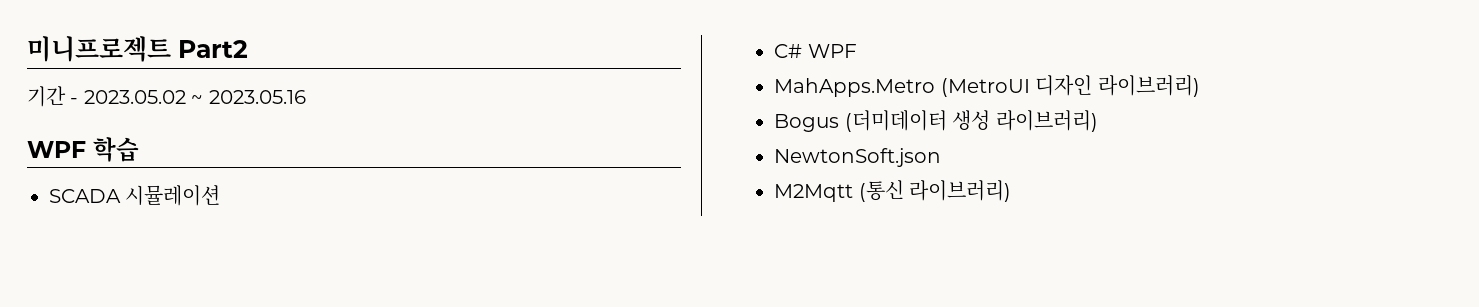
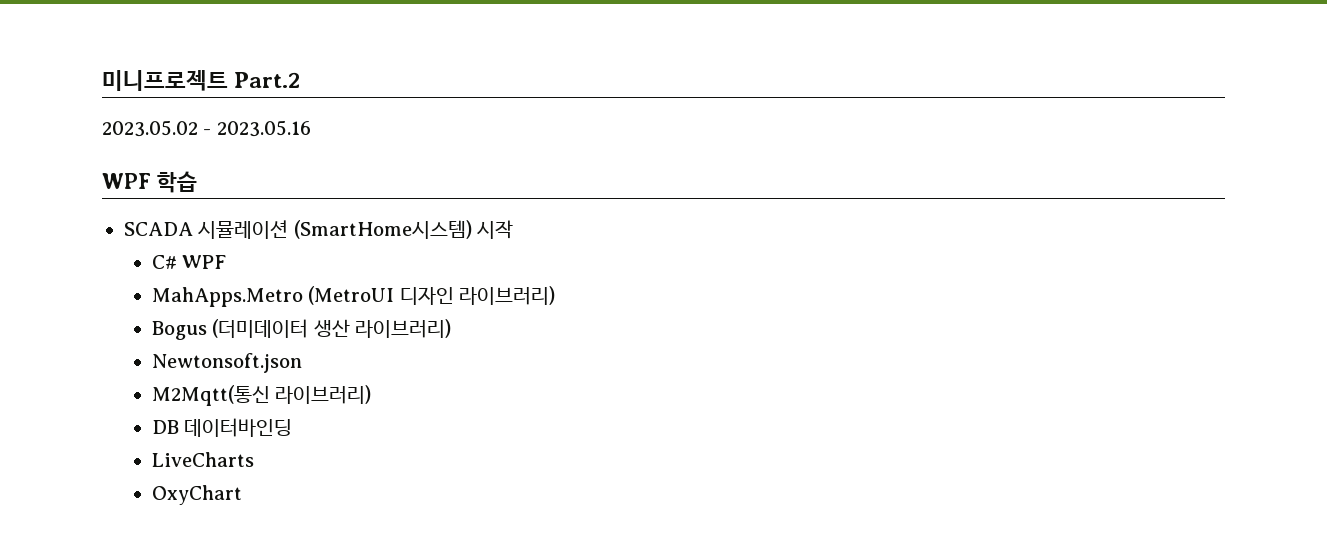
- 미니프로젝트 Part2
- 기간 - 2023.05.02 ~ 2023.05.16
+ 미니프로젝트 Part.2
+ 2023.05.02 - 2023.05.16
- SCADA 시뮬레이션
+ SCADA 시뮬레이션 (SmartHome시스템) 시작
- Bogus (더미데이터 생성 라이브러리)
- NewtonSoft.json
- M2Mqtt (통신 라이브러리)
+ Bogus (더미데이터 생산 라이브러리)
+ Newtonsoft.json
+ M2Mqtt(통신 라이브러리)
+ DB 데이터바인딩
+ LiveCharts
+ OxyChart

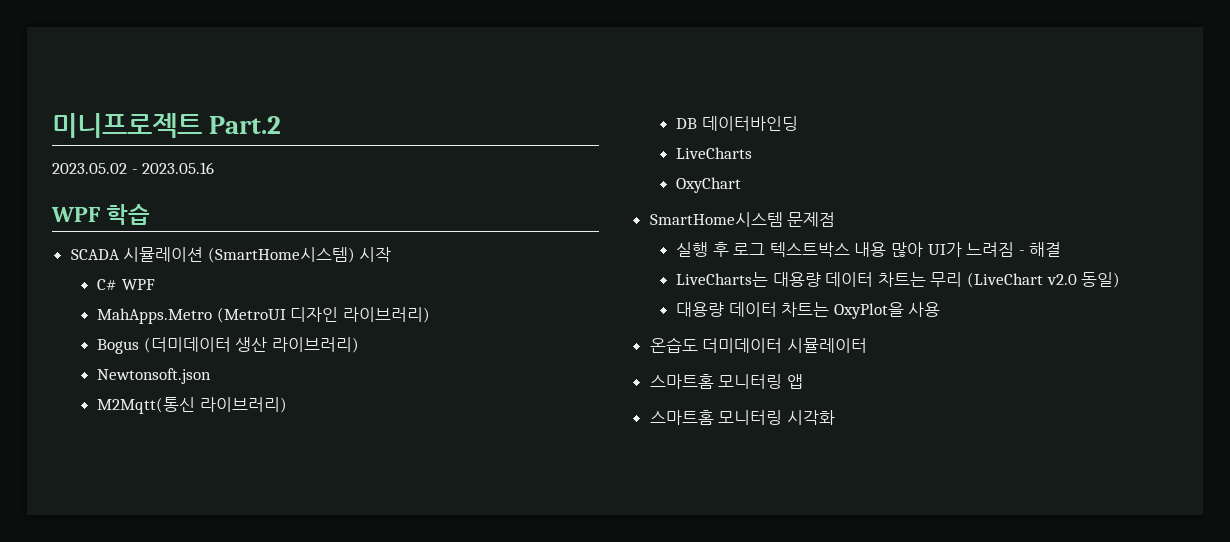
+ SmartHome시스템 문제점
+ 실행 후 로그 텍스트박스 내용 많아 UI가 느려짐 - 해결
+ LiveCharts는 대용량 데이터 차트는 무리 (LiveChart v2.0 동일)
+ 대용량 데이터 차트는 OxyPlot을 사용
+ 온습도 더미데이터 시뮬레이터
+ 스마트홈 모니터링 앱
+ 스마트홈 모니터링 시각화

